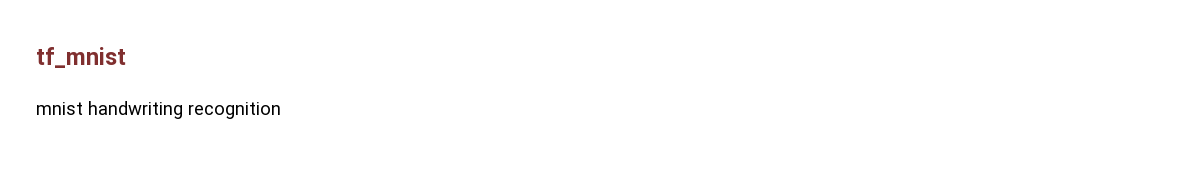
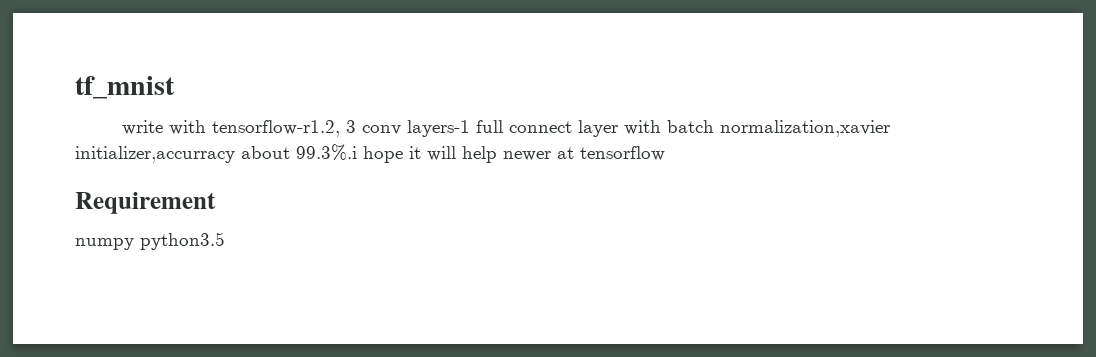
- mnist handwriting recognition
+ write with tensorflow-r1.2, 3 conv layers-1 full connect layer with batch normalization,xavier initializer,accurracy about 99.3%.i hope it will help newer at tensorflow
+ Requirement
+ numpy python3.5

